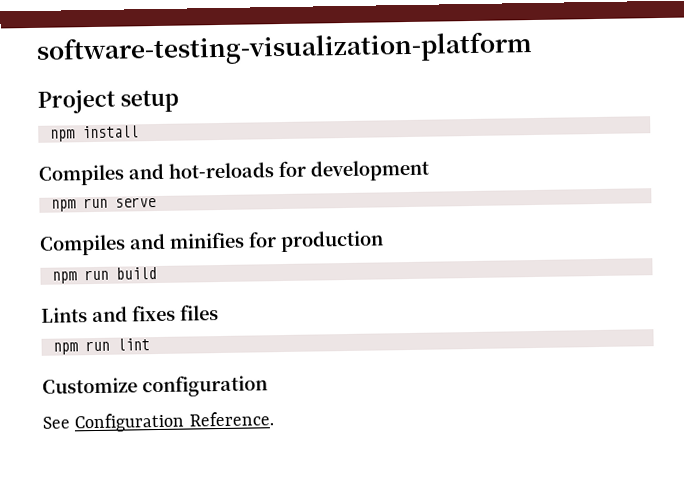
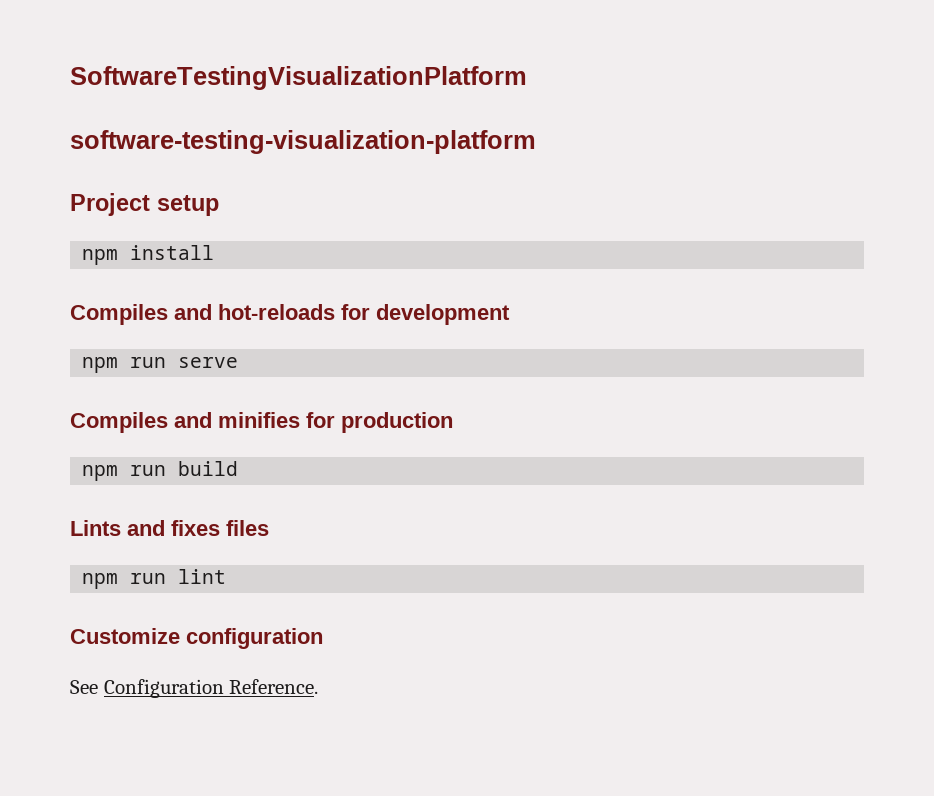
+ SoftwareTestingVisualizationPlatform

